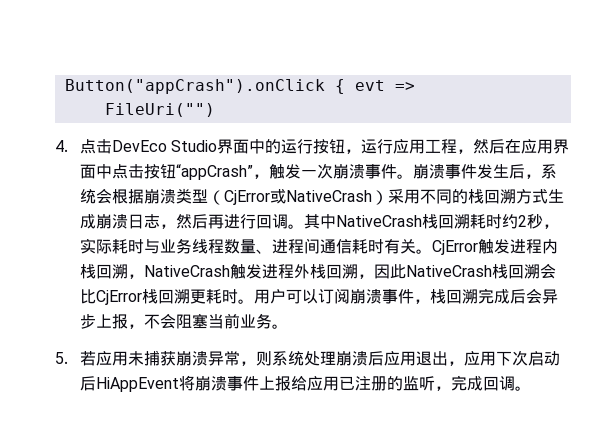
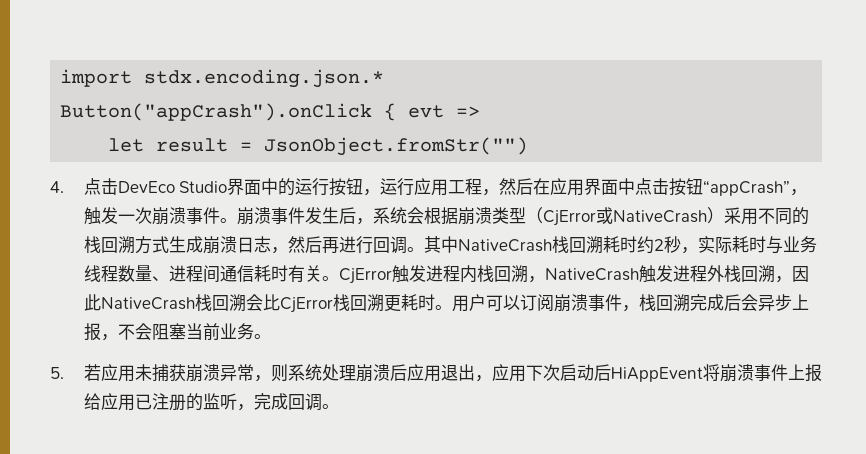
+ import stdx.encoding.json.*
- FileUri("")
+ let result = JsonObject.fromStr("")

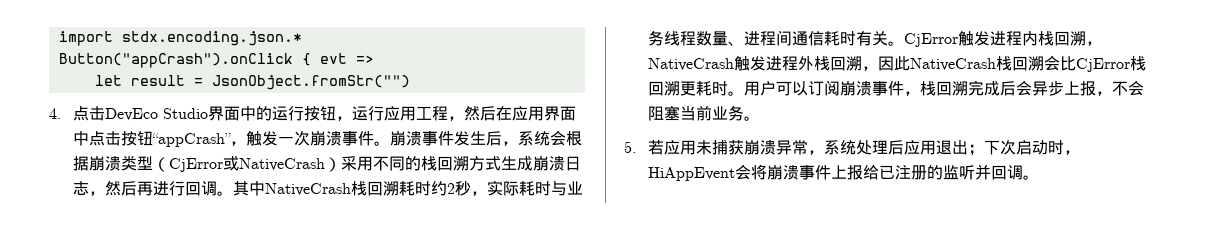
- 5.若应用未捕获崩溃异常，则系统处理崩溃后应用退出，应用下次启动后HiAppEvent将崩溃事件上报给应用已注册的监听，完成回调。
+ 5.若应用未捕获崩溃异常，系统处理后应用退出；下次启动时，HiAppEvent会将崩溃事件上报给已注册的监听并回调。

